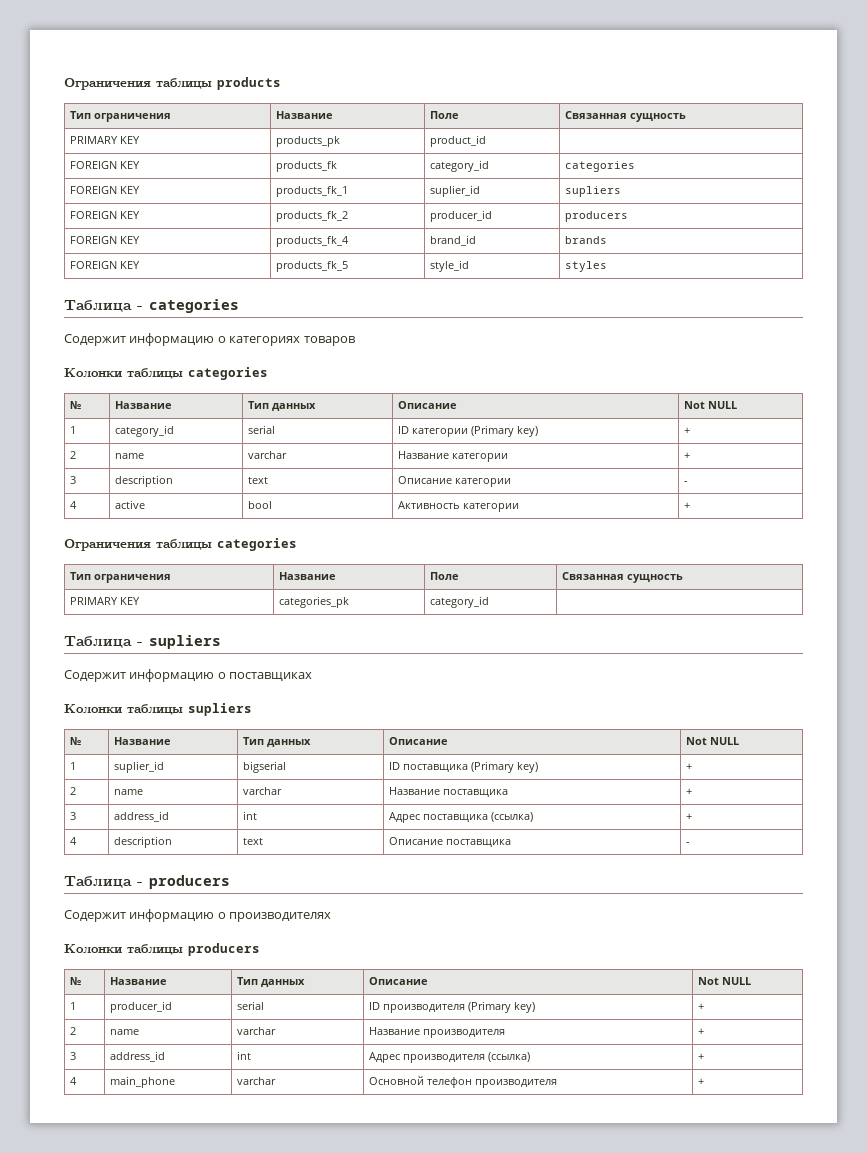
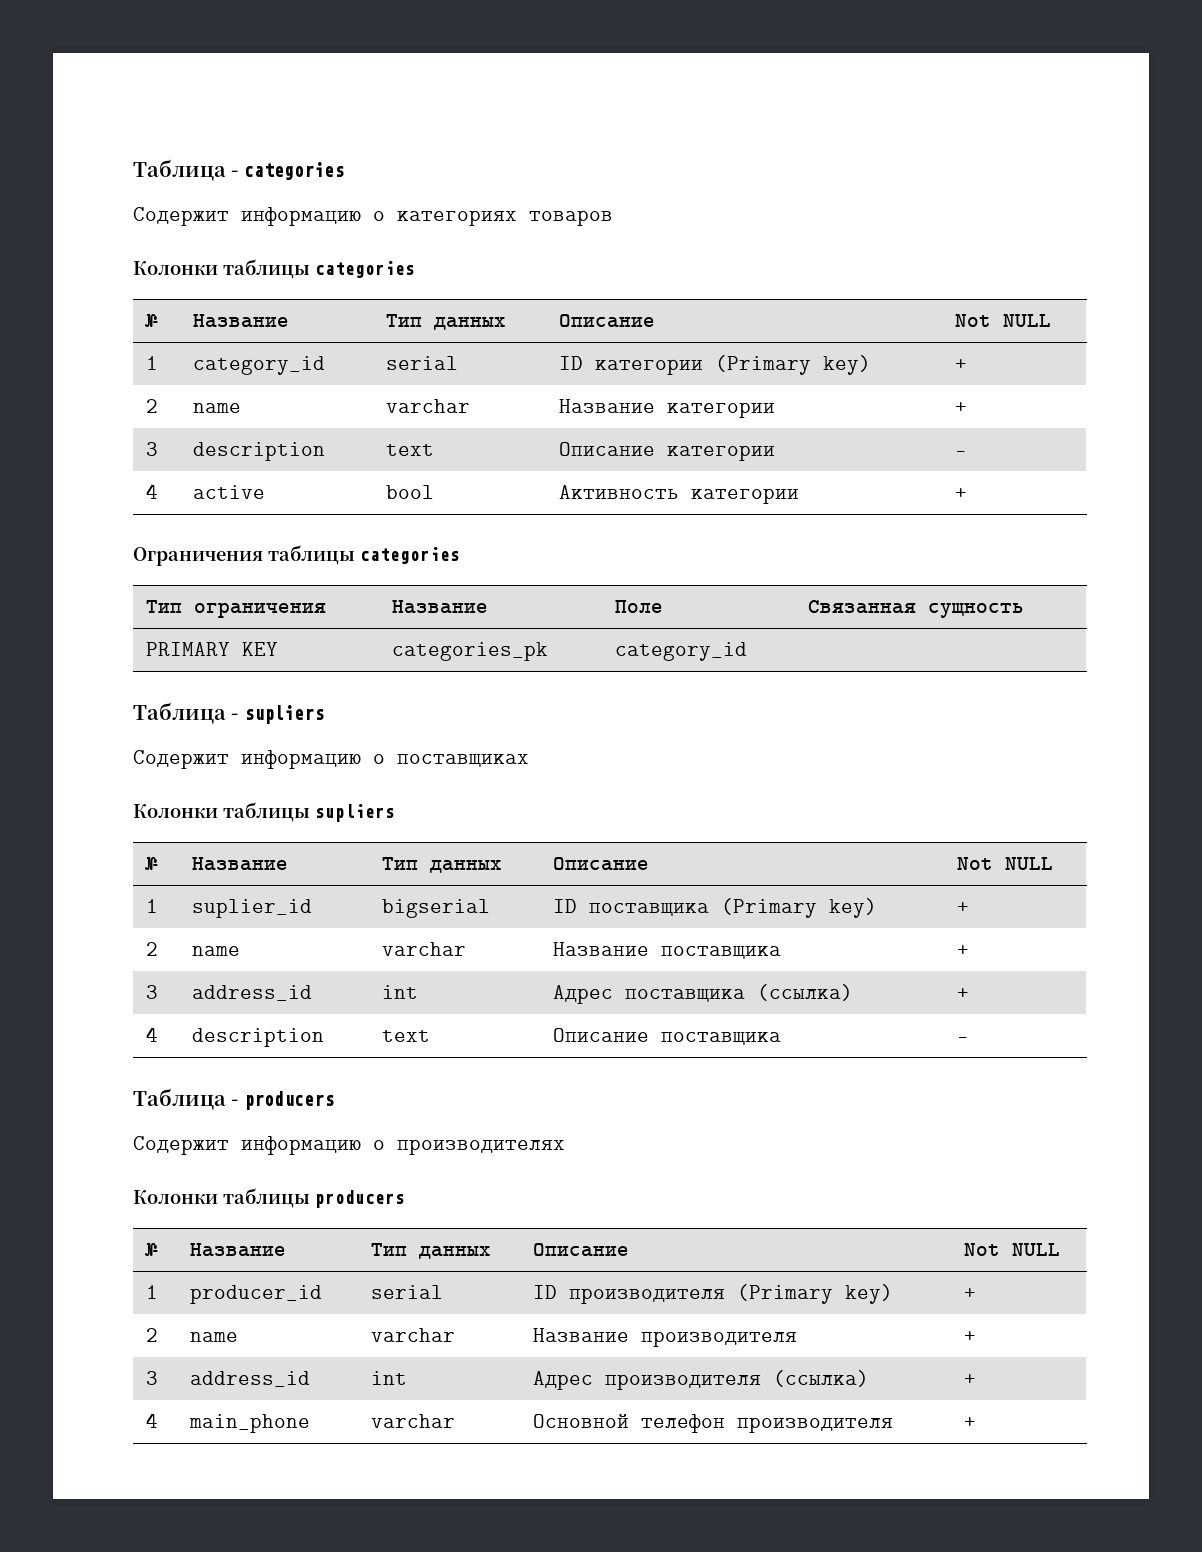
- Ограничения таблицы products
- Тип ограничения | Название | Поле | Связанная сущность
- PRIMARY KEY | products_pk | product_id |
- FOREIGN KEY | products_fk | category_id | categories
- FOREIGN KEY | products_fk_1 | suplier_id | supliers
- FOREIGN KEY | products_fk_2 | producer_id | producers
- FOREIGN KEY | products_fk_4 | brand_id | brands
- FOREIGN KEY | products_fk_5 | style_id | styles

